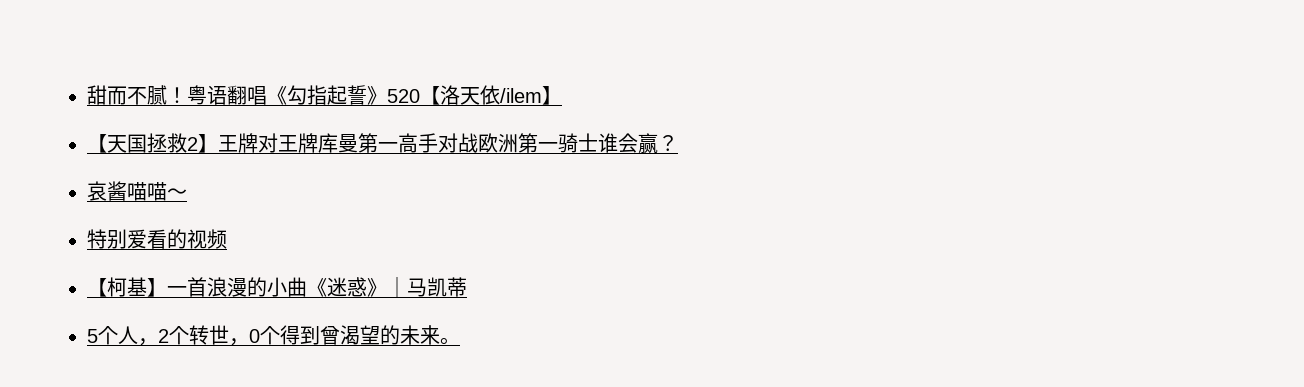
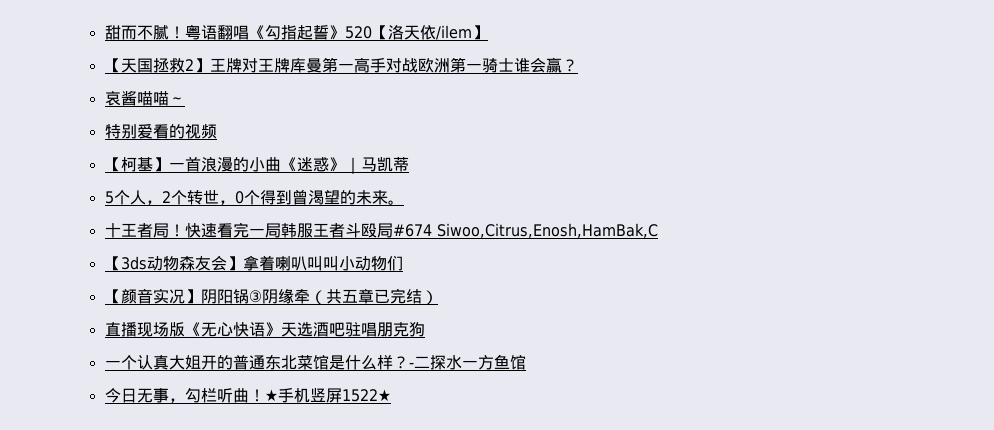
+ 十王者局！快速看完一局韩服王者斗殴局#674 Siwoo,Citrus,Enosh,HamBak,C
+ 【3ds动物森友会】拿着喇叭叫叫小动物们
+ 【颜音实况】阴阳锅③阴缘牵（共五章已完结）
+ 直播现场版《无心快语》天选酒吧驻唱朋克狗
+ 一个认真大姐开的普通东北菜馆是什么样？-二探水一方鱼馆
+ 今日无事，勾栏听曲！★手机竖屏1522★

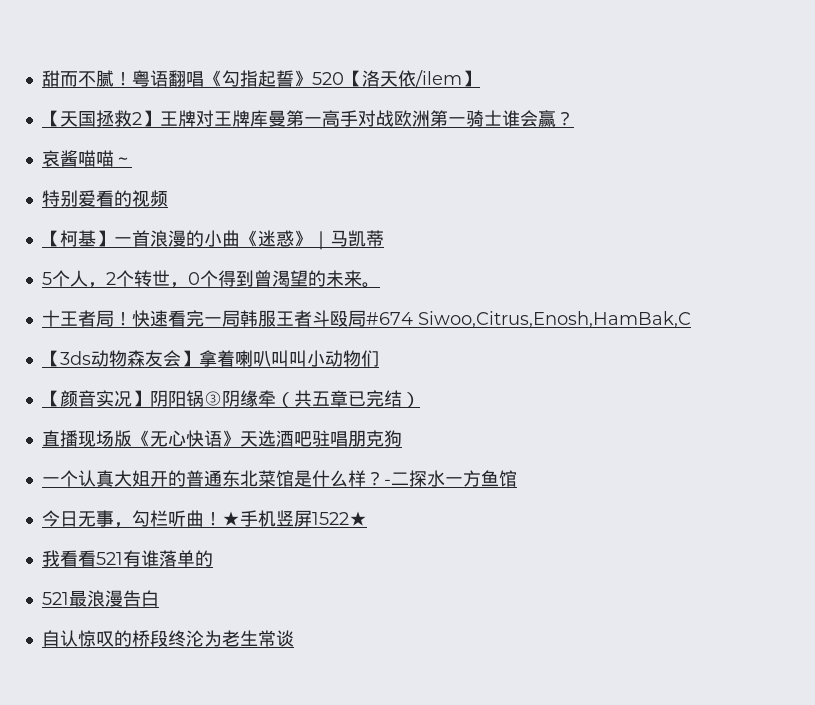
+ 我看看521有谁落单的
+ 521最浪漫告白
+ 自认惊叹的桥段终沦为老生常谈

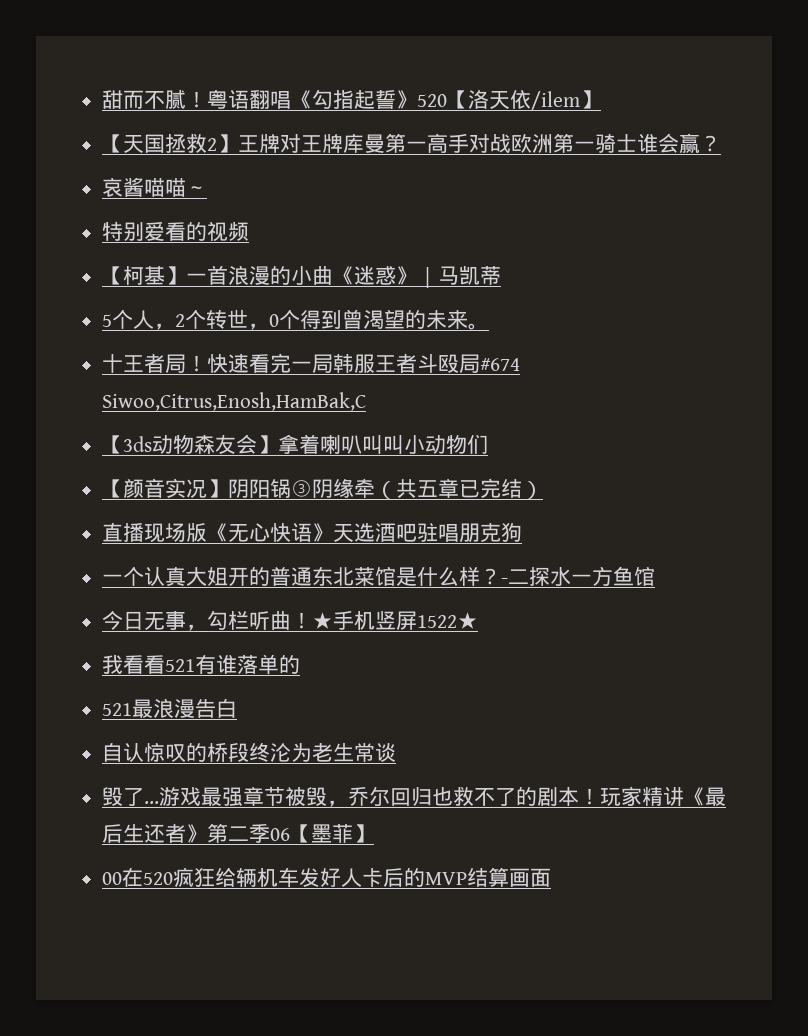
+ 毁了…游戏最强章节被毁，乔尔回归也救不了的剧本！玩家精讲《最后生还者》第二季06【墨菲】
+ 00在520疯狂给辆机车发好人卡后的MVP结算画面

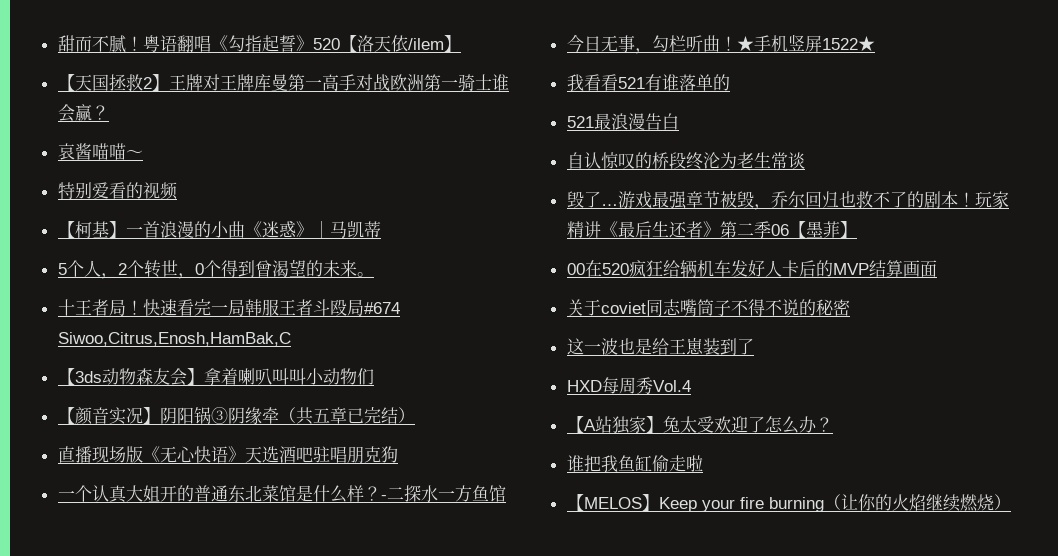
+ 关于coviet同志嘴筒子不得不说的秘密
+ 这一波也是给王崽装到了
+ HXD每周秀Vol.4
+ 【A站独家】兔太受欢迎了怎么办？
+ 谁把我鱼缸偷走啦
+ 【MELOS】Keep your fire burning（让你的火焰继续燃烧）

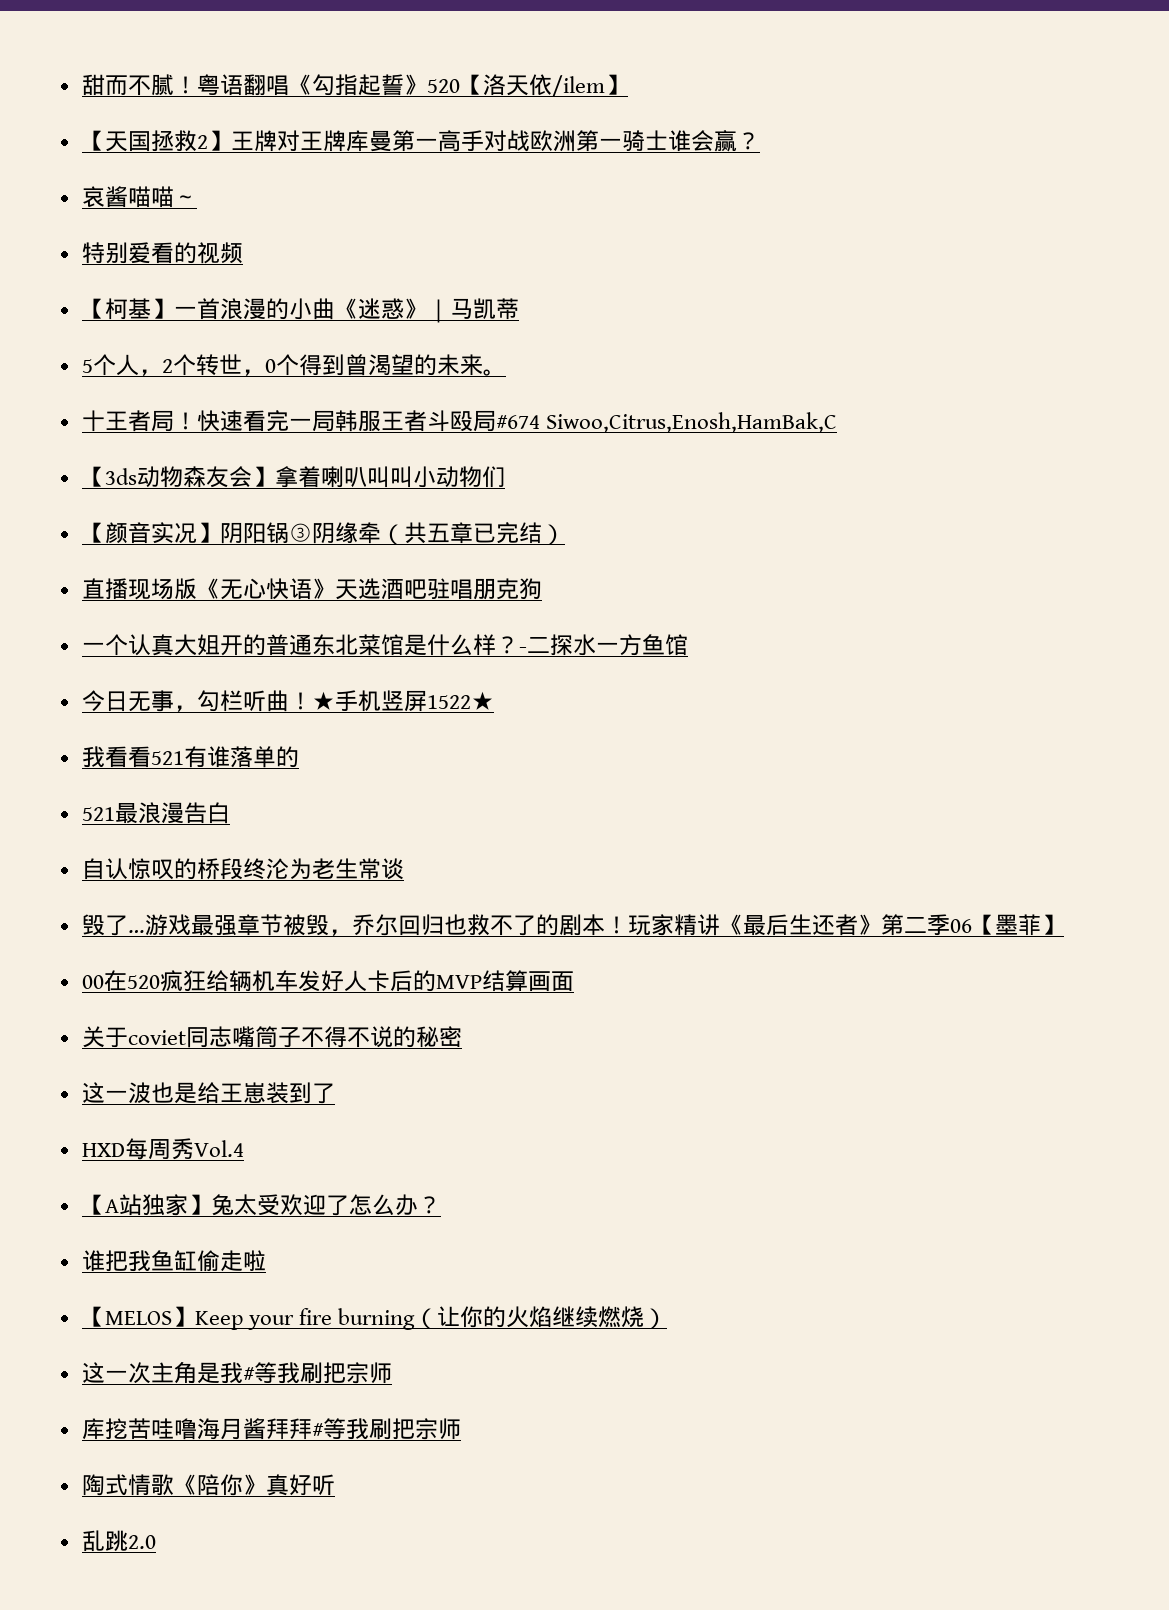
+ 这一次主角是我#等我刷把宗师
+ 库挖苦哇噜海月酱拜拜#等我刷把宗师
+ 陶式情歌《陪你》真好听
+ 乱跳2.0

